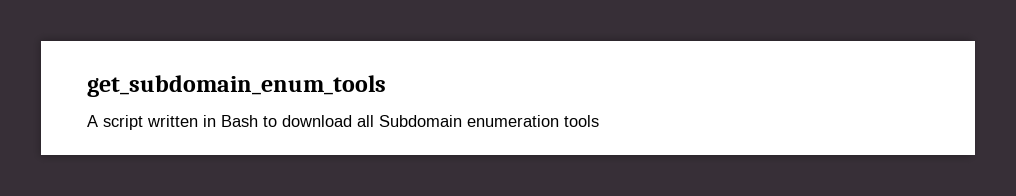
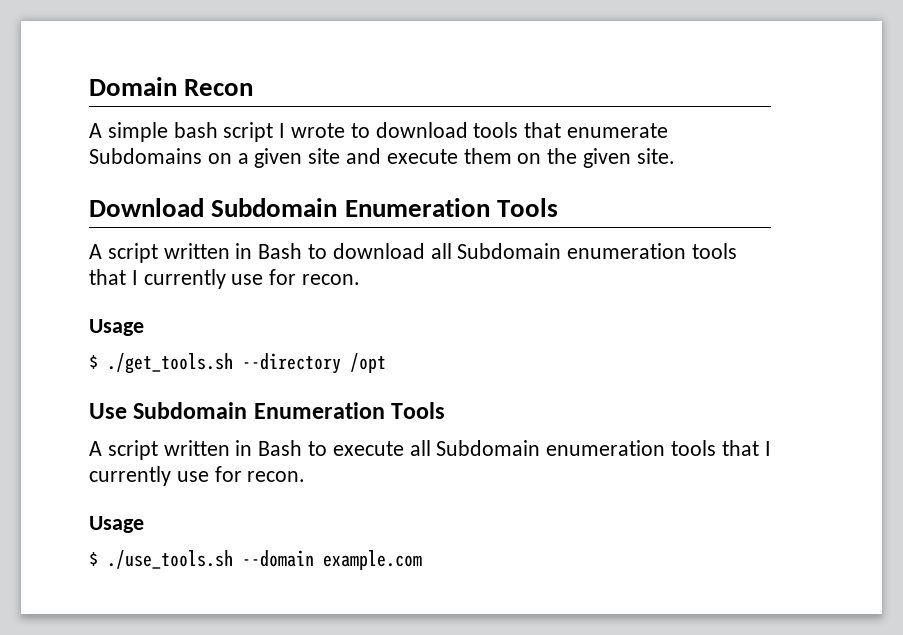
- get_subdomain_enum_tools
+ Domain Recon
+ A simple bash script I wrote to download tools that enumerate Subdomains on a given site and execute them on the given site.
+ Download Subdomain Enumeration Tools
- A script written in Bash to download all Subdomain enumeration tools
+ A script written in Bash to download all Subdomain enumeration tools that I currently use for recon.
+ Usage
+ $ ./get_tools.sh --directory /opt
+ Use Subdomain Enumeration Tools
+ A script written in Bash to execute all Subdomain enumeration tools that I currently use for recon.
+ Usage
+ $ ./use_tools.sh --domain example.com

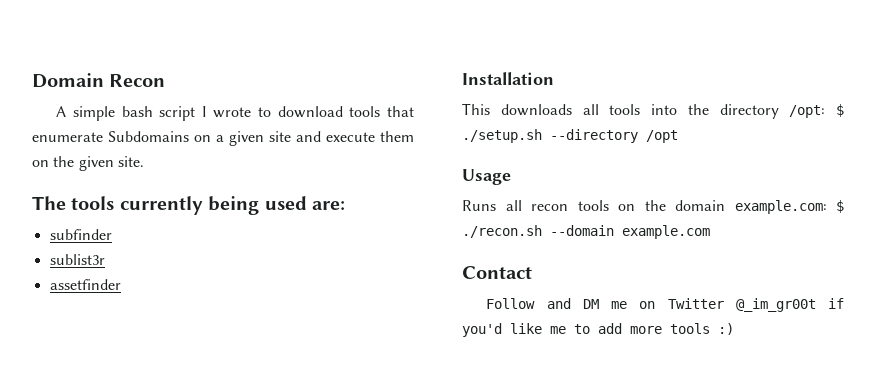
- Download Subdomain Enumeration Tools
- A script written in Bash to download all Subdomain enumeration tools that I currently use for recon.
+ The tools currently being used are:
+ subfinder
+ sublist3r
+ assetfinder
+ Installation
+ This downloads all tools into the directory /opt: $ ./setup.sh --directory /opt
  Usage
- $ ./get_tools.sh --directory /opt
- Use Subdomain Enumeration Tools
- A script written in Bash to execute all Subdomain enumeration tools that I currently use for recon.
- Usage
- $ ./use_tools.sh --domain example.com
+ Runs all recon tools on the domain example.com: $ ./recon.sh --domain example.com
+ Contact
+ Follow and DM me on Twitter @_im_gr00t if you'd like me to add more tools :)

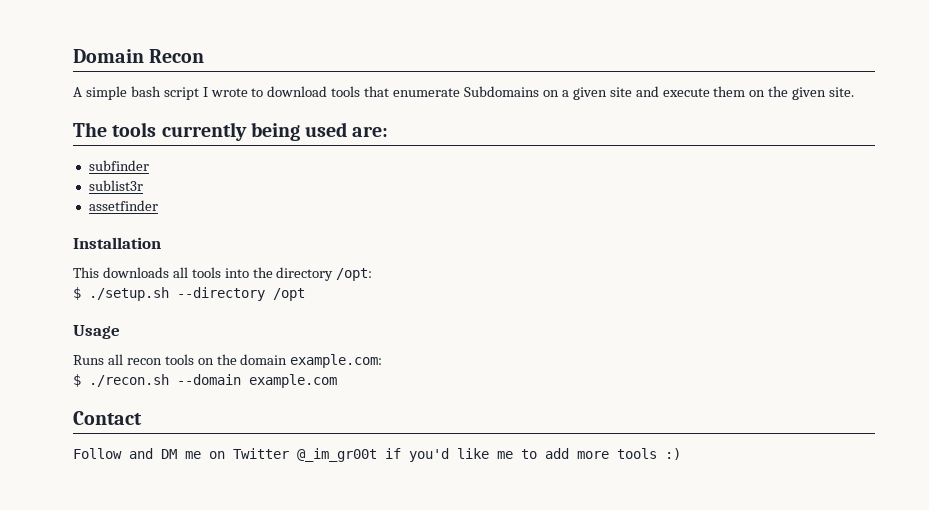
- This downloads all tools into the directory /opt: $ ./setup.sh --directory /opt
+ This downloads all tools into the directory /opt:
+ $ ./setup.sh --directory /opt
- Runs all recon tools on the domain example.com: $ ./recon.sh --domain example.com
+ Runs all recon tools on the domain example.com:
+ $ ./recon.sh --domain example.com

